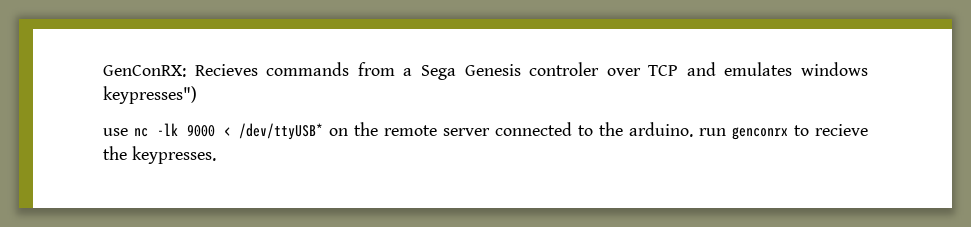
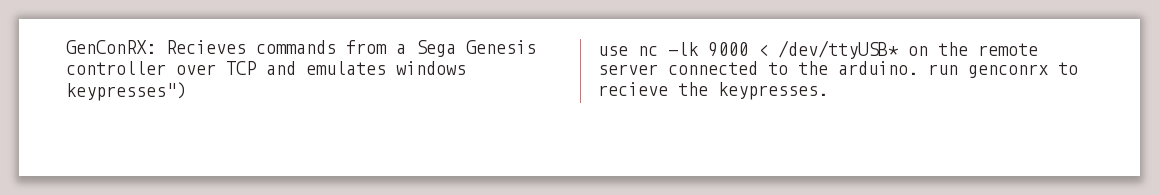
- GenConRX: Recieves commands from a Sega Genesis controler over TCP and emulates windows keypresses")
+ GenConRX: Recieves commands from a Sega Genesis controller over TCP and emulates windows keypresses")

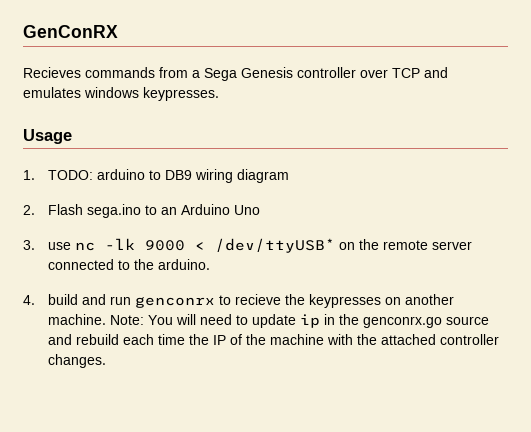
- GenConRX: Recieves commands from a Sega Genesis controller over TCP and emulates windows keypresses")
- use nc -lk 9000 < /dev/ttyUSB* on the remote server connected to the arduino. run genconrx to recieve the keypresses.
+ GenConRX
+ Recieves commands from a Sega Genesis controller over TCP and emulates windows keypresses.
+ Usage
+ 1. TODO: arduino to DB9 wiring diagram
+ 2. Flash sega.ino to an Arduino Uno
+ 3. use nc -lk 9000 < /dev/ttyUSB* on the remote server connected to the arduino.
+ 4. build and run genconrx to recieve the keypresses on another machine. Note: You will need to update ip in the genconrx.go source and rebuild each time the IP of the machine with the attached controller changes.

